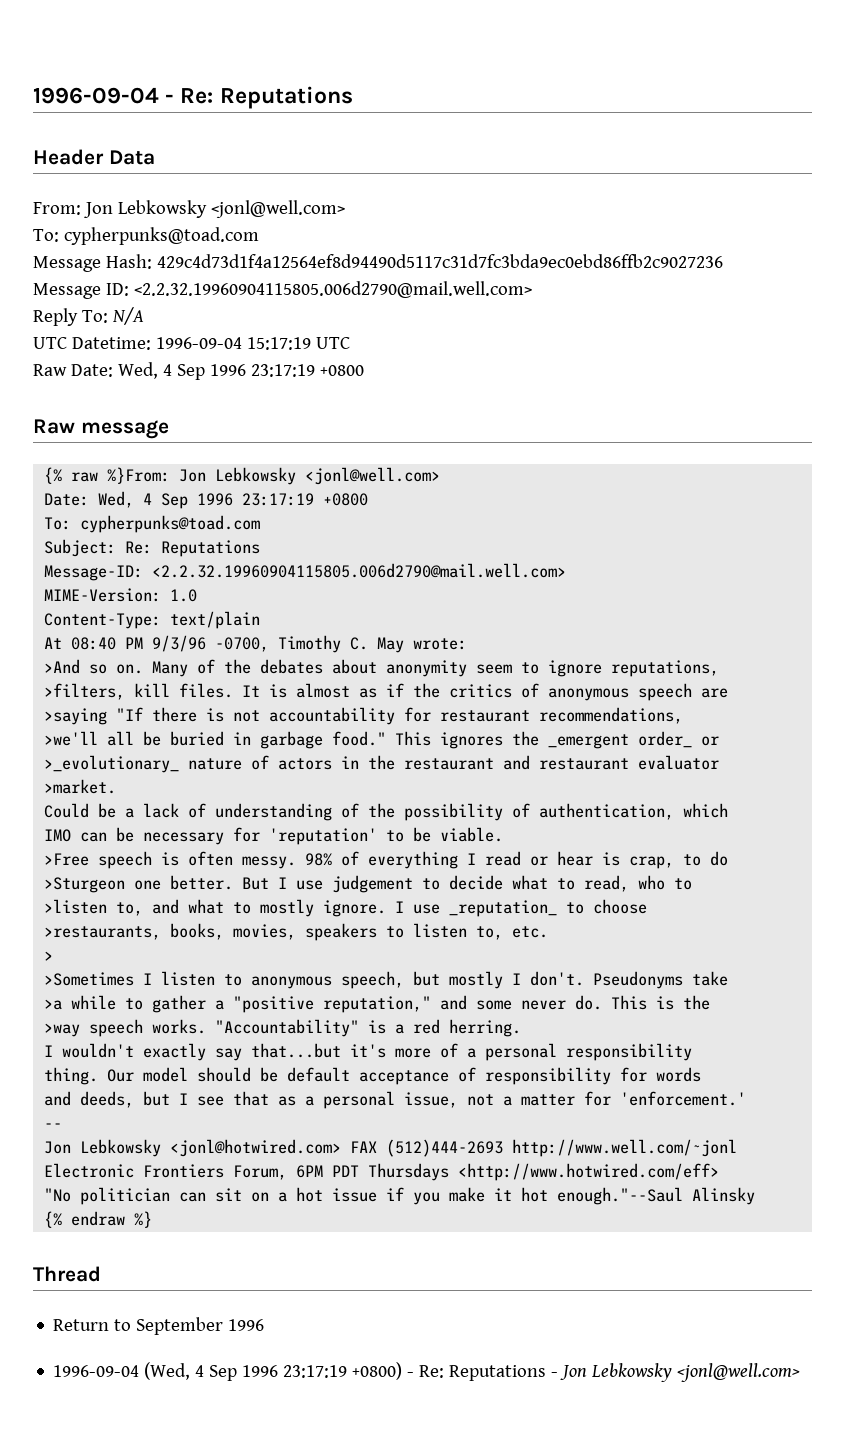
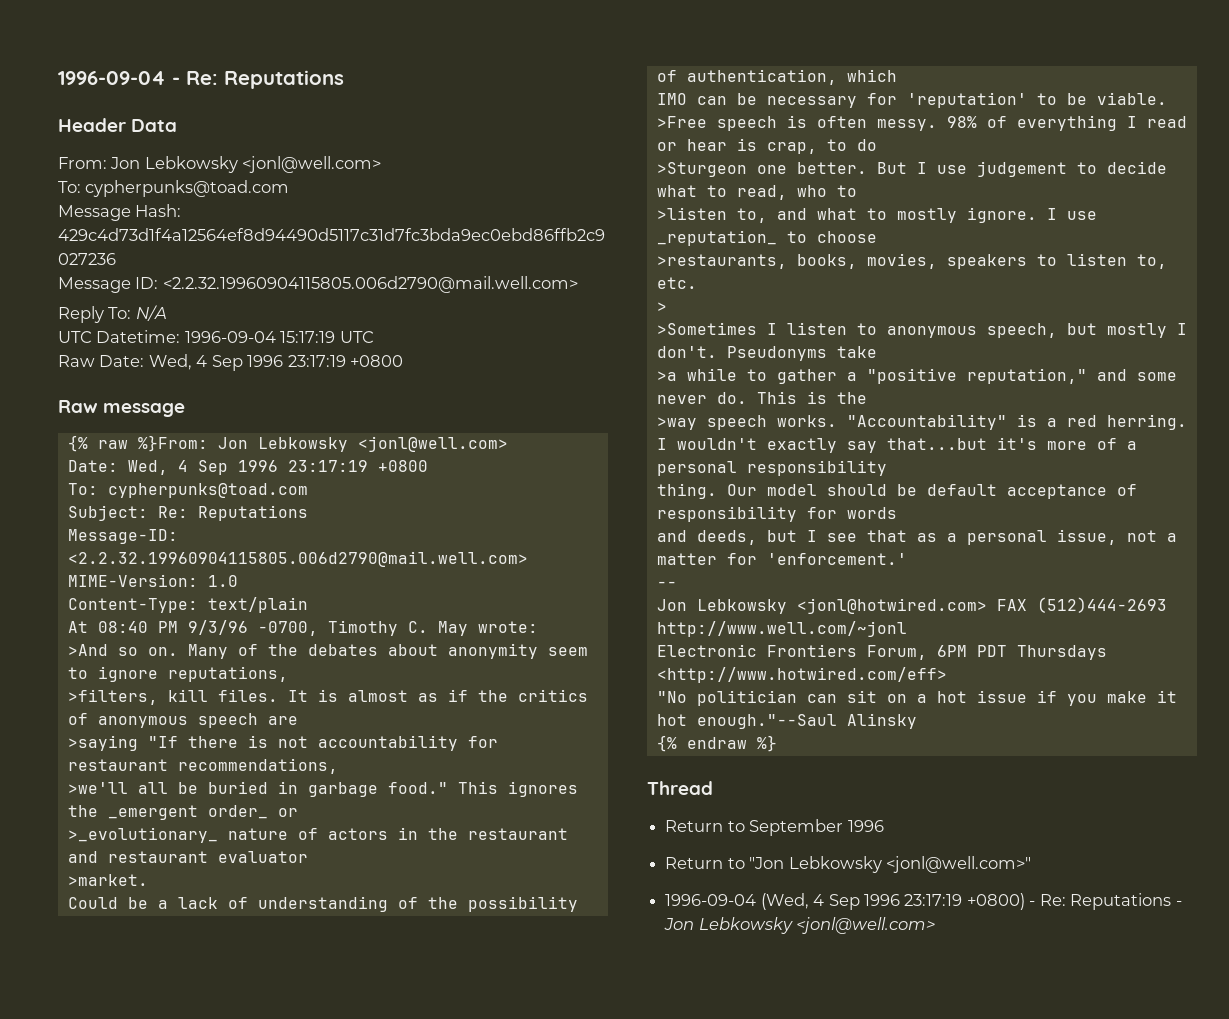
+ Return to "Jon Lebkowsky <jonl@well.com>"

